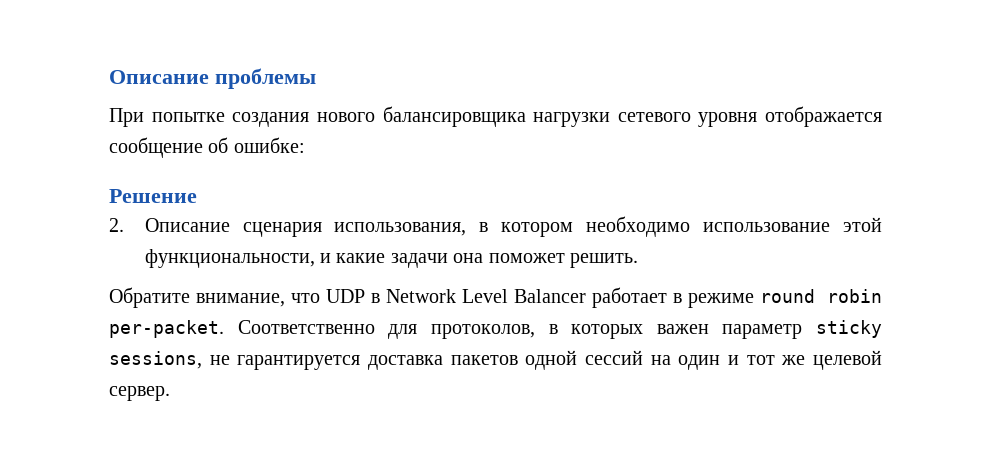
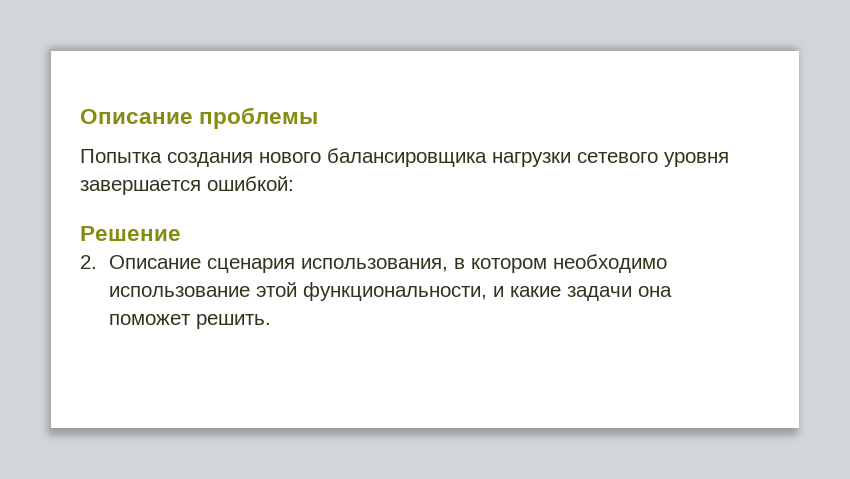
- При попытке создания нового балансировщика нагрузки сетевого уровня отображается сообщение об ошибке:
+ Попытка создания нового балансировщика нагрузки сетевого уровня завершается ошибкой:
- Обратите внимание, что UDP в Network Level Balancer работает в режиме round robin per-packet. Соответственно для протоколов, в которых важен параметр sticky sessions, не гарантируется доставка пакетов одной сессий на один и тот же целевой сервер.

